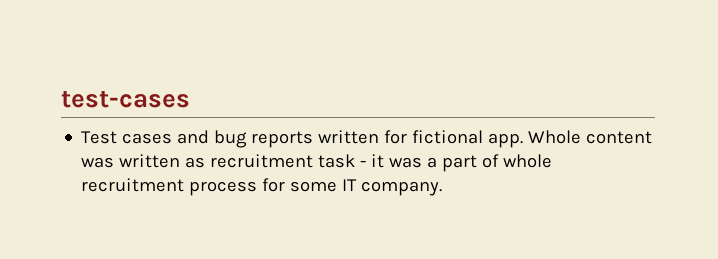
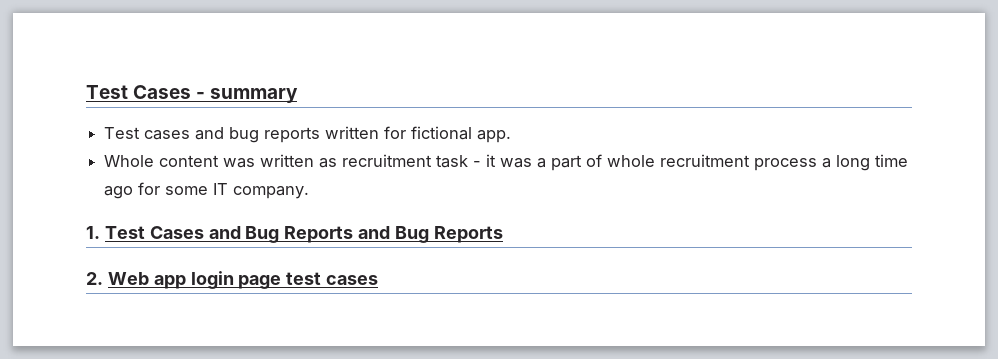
- test-cases
+ Test Cases - summary
- Test cases and bug reports written for fictional app. Whole content was written as recruitment task - it was a part of whole recruitment process for some IT company.
+ Test cases and bug reports written for fictional app.
+ Whole content was written as recruitment task - it was a part of whole recruitment process a long time ago for some IT company.
+ 1. Test Cases and Bug Reports and Bug Reports
+ 2. Web app login page test cases

